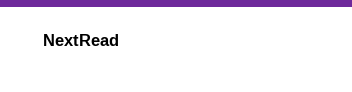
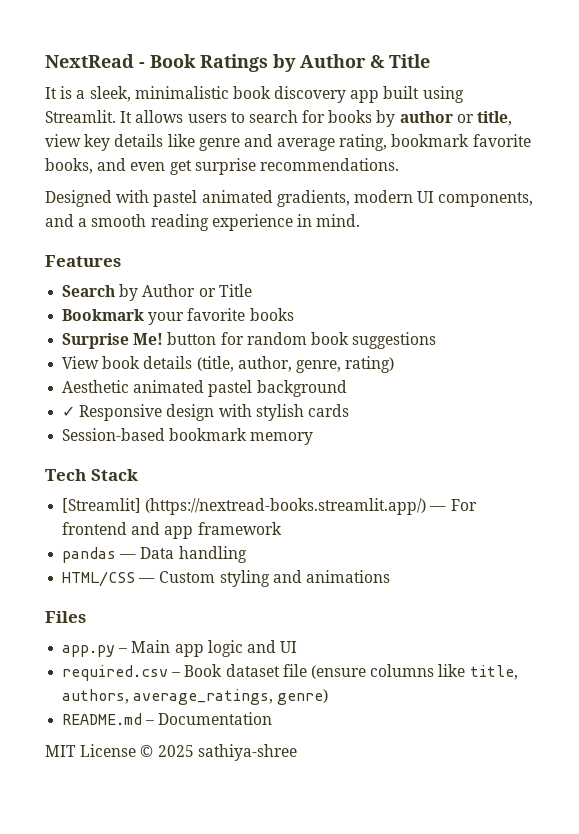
- NextRead
+ NextRead - Book Ratings by Author & Title
+ It is a sleek, minimalistic book discovery app built using Streamlit. It allows users to search for books by author or title, view key details like genre and average rating, bookmark favorite books, and even get surprise recommendations.
+ Designed with pastel animated gradients, modern UI components, and a smooth reading experience in mind.
+ Features
+ Search by Author or Title
+ Bookmark your favorite books
+ Surprise Me! button for random book suggestions
+ View book details (title, author, genre, rating)
+ Aesthetic animated pastel background
+ ✓ Responsive design with stylish cards
+ Session-based bookmark memory
+ Tech Stack
+ [Streamlit] (https://nextread-books.streamlit.app/) — For frontend and app framework
+ pandas — Data handling
+ HTML/CSS — Custom styling and animations
+ Files
+ app.py – Main app logic and UI
+ required.csv – Book dataset file (ensure columns like title, authors, average_ratings, genre)
+ README.md – Documentation
+ MIT License © 2025 sathiya-shree

